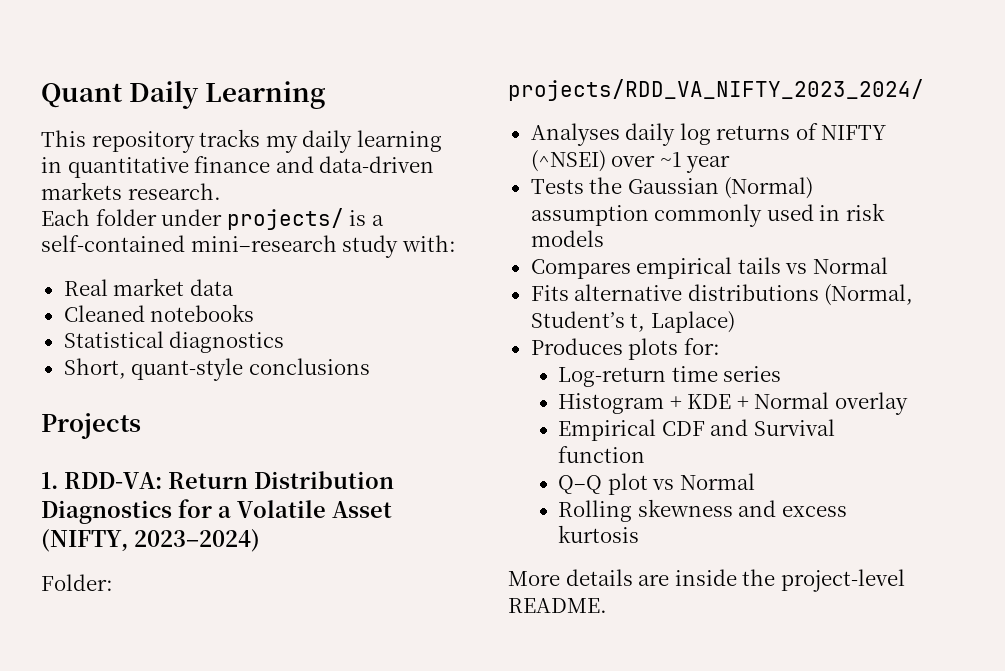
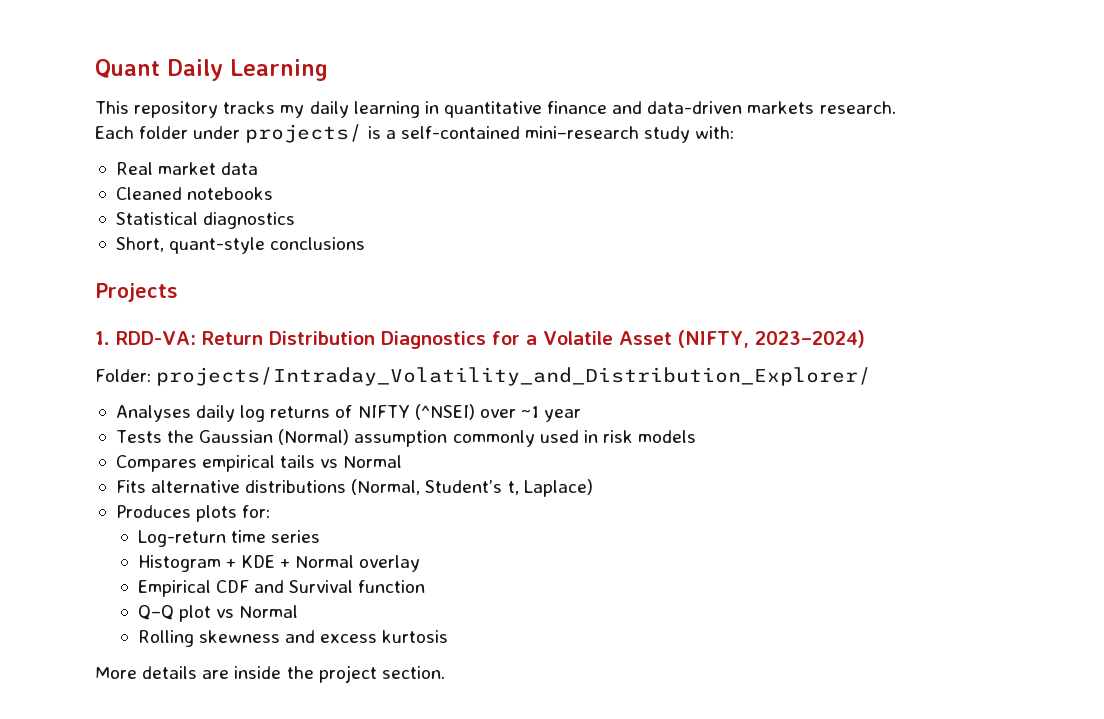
- Folder: projects/RDD_VA_NIFTY_2023_2024/
+ Folder: projects/Intraday_Volatility_and_Distribution_Explorer/
- More details are inside the project-level README.
+ More details are inside the project section.

